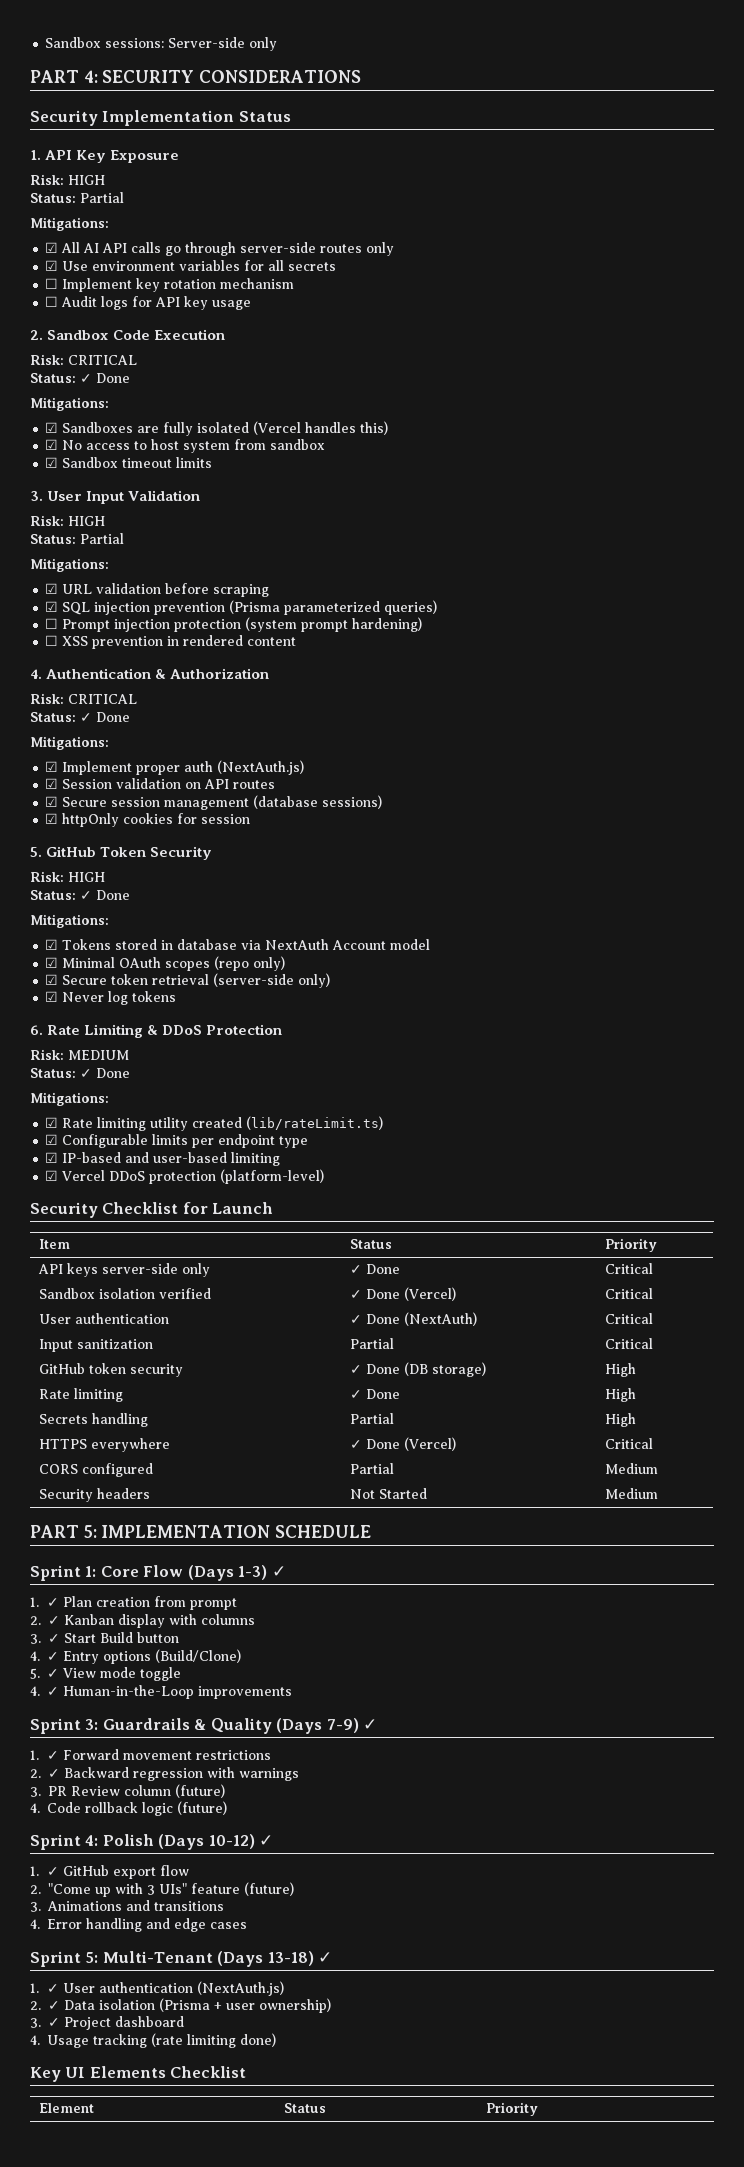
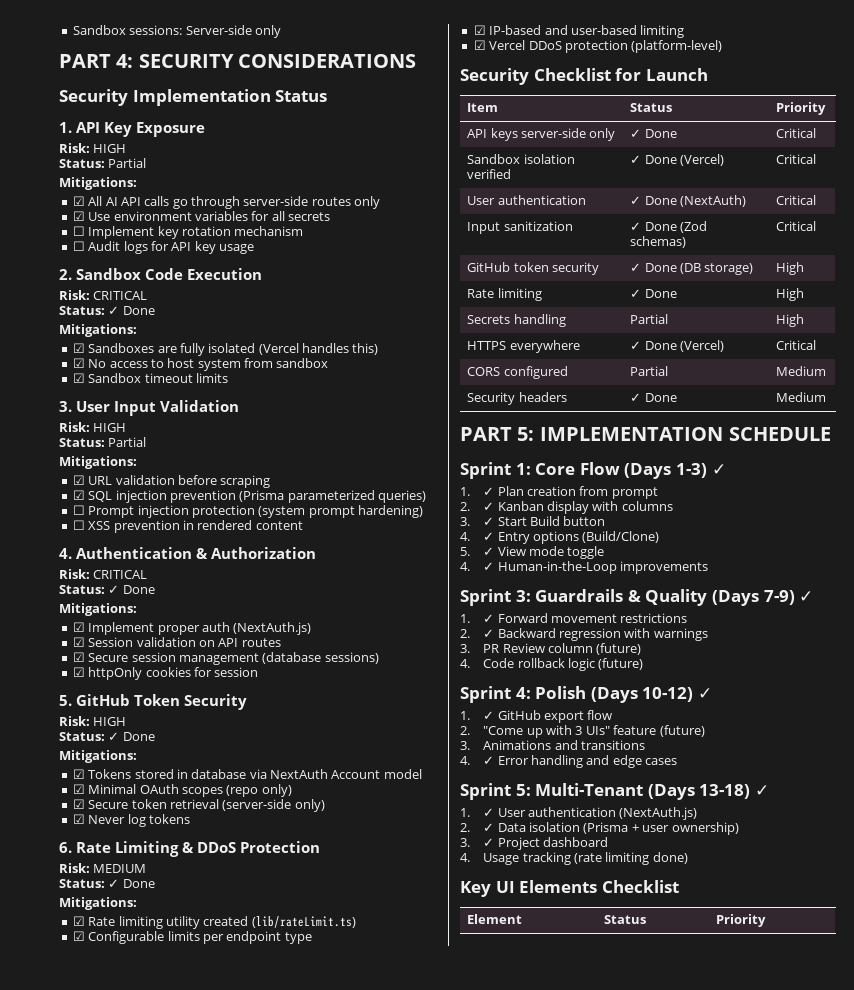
- Input sanitization | Partial | Critical
+ Input sanitization | ✓ Done (Zod schemas) | Critical
- Security headers | Not Started | Medium
+ Security headers | ✓ Done | Medium
- 4. Error handling and edge cases
+ 4. ✓ Error handling and edge cases

